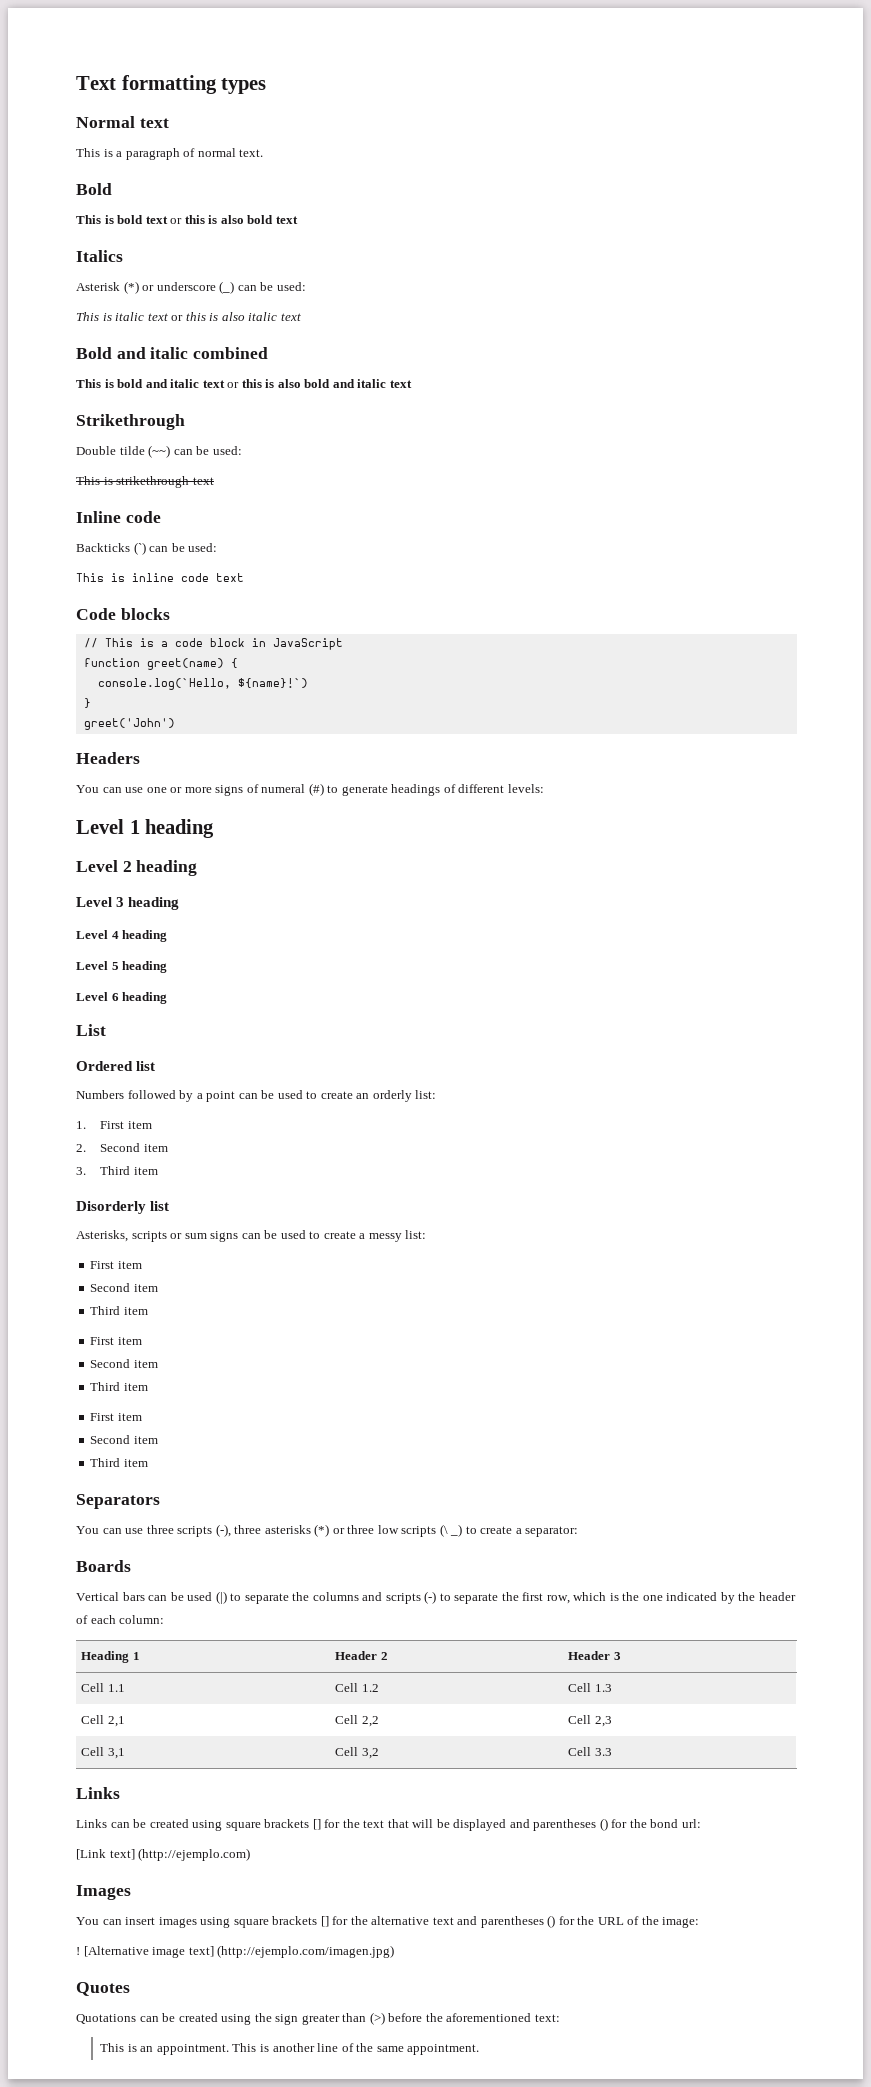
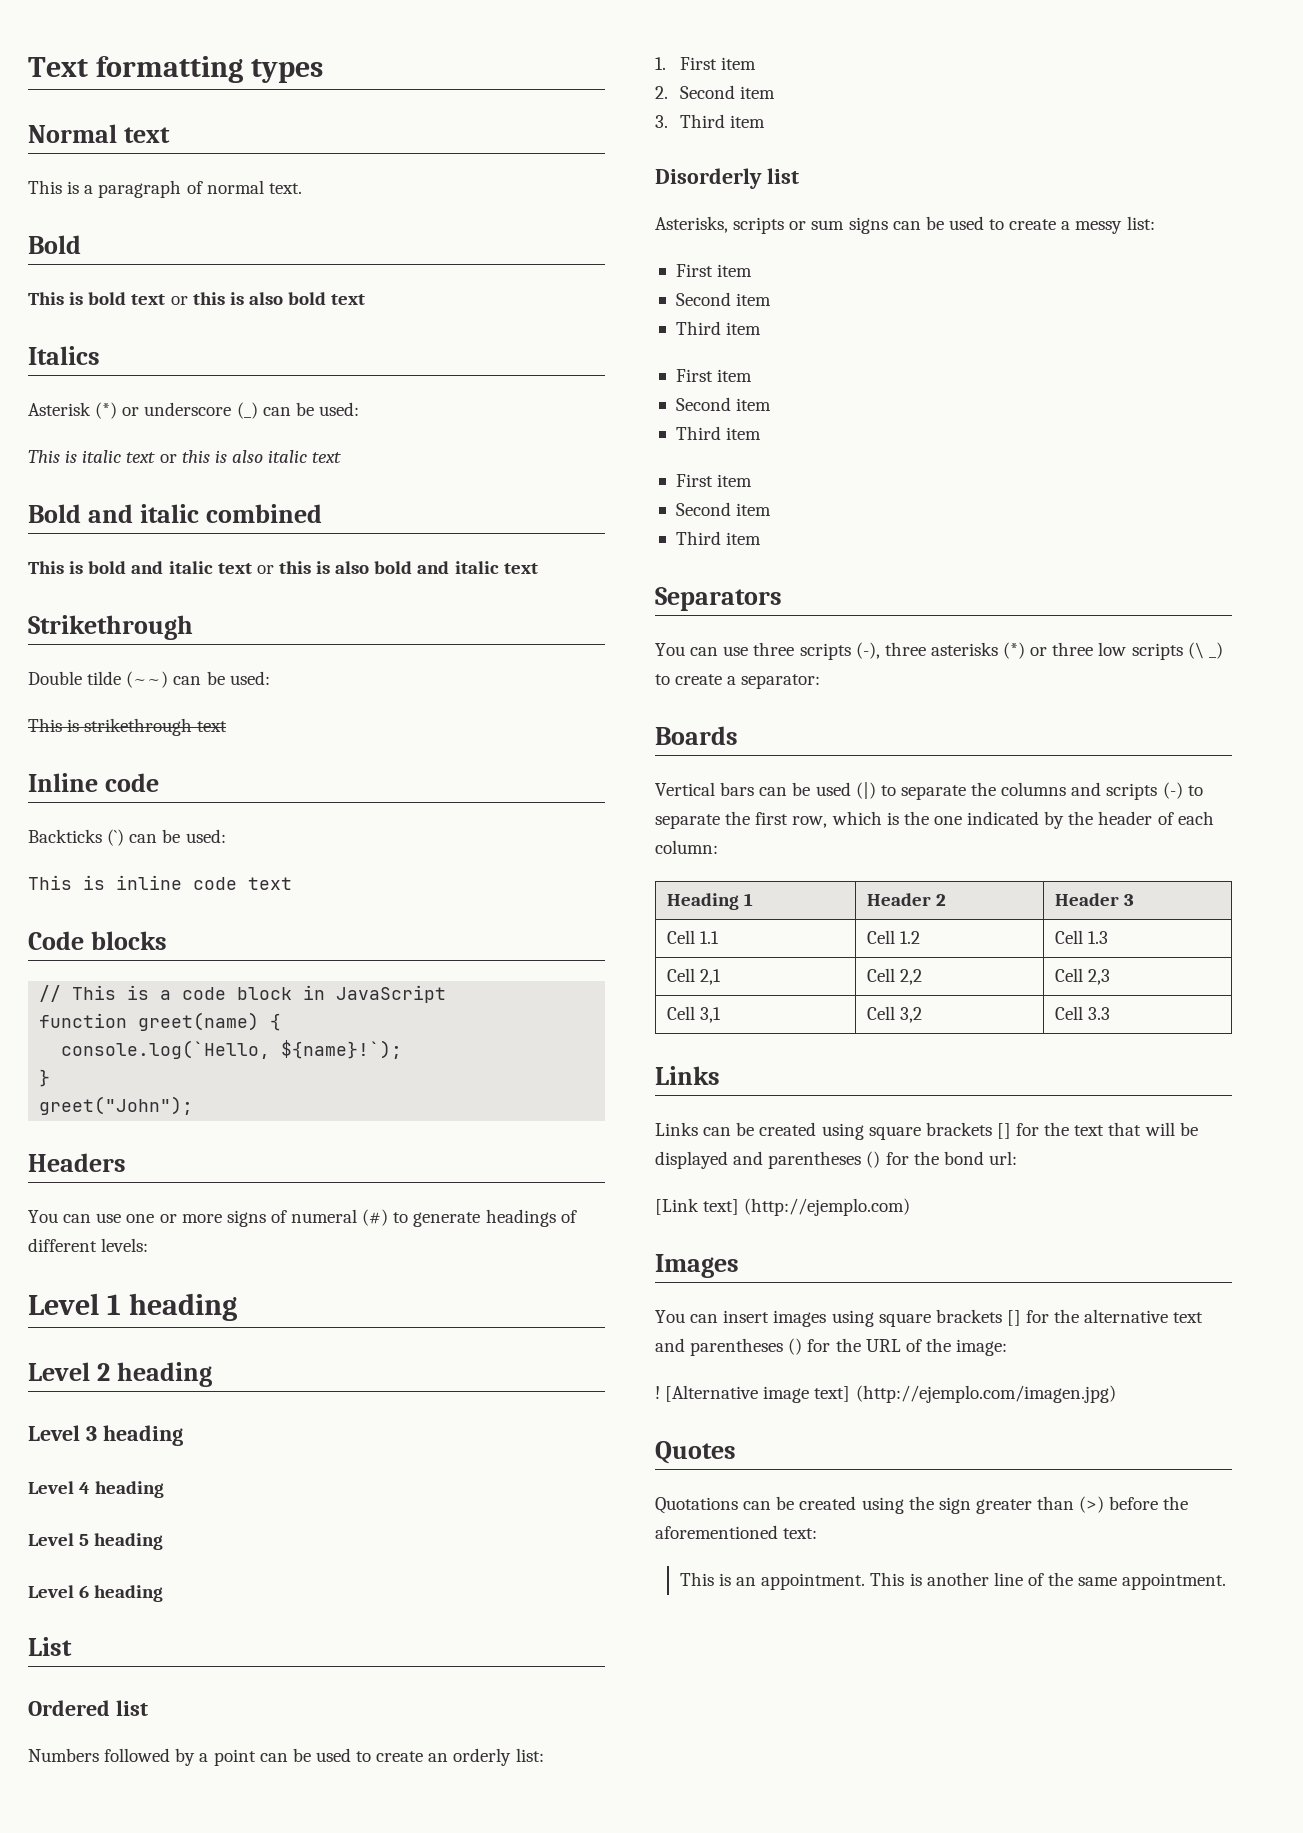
- console.log(`Hello, ${name}!`)
+ console.log(`Hello, ${name}!`);
- greet('John')
+ greet("John");

